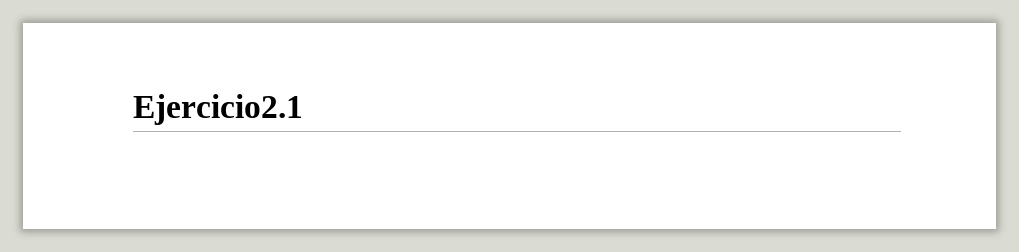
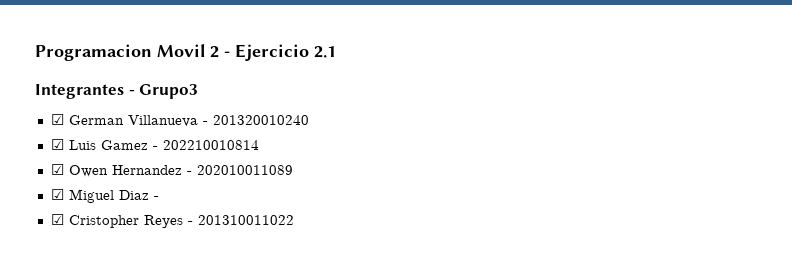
- Ejercicio2.1
+ Programacion Movil 2 - Ejercicio 2.1
+ Integrantes - Grupo3
+ ☑ German Villanueva - 201320010240
+ ☑ Luis Gamez - 202210010814
+ ☑ Owen Hernandez - 202010011089
+ ☑ Miguel Diaz -
+ ☑ Cristopher Reyes - 201310011022

